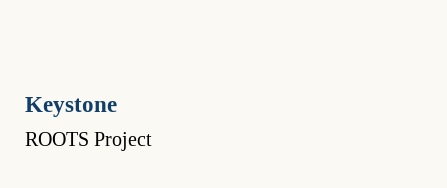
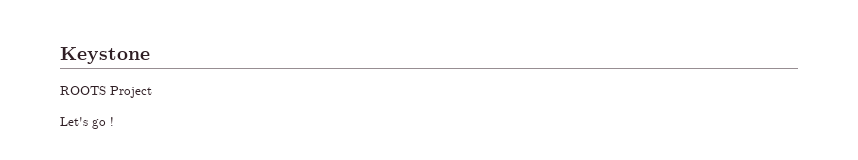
+ Let's go !

